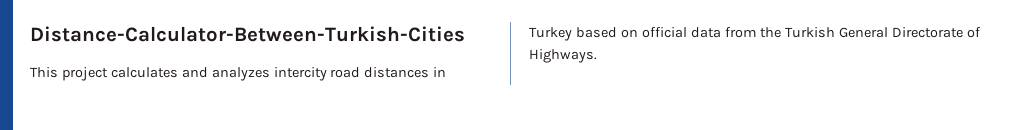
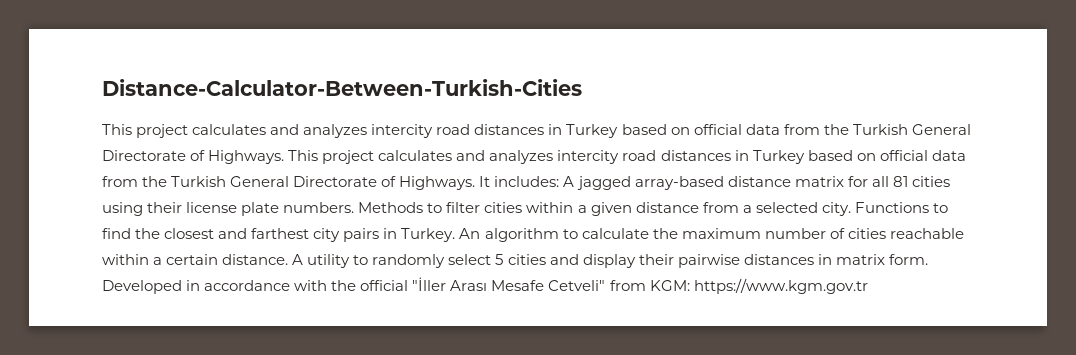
+ This project calculates and analyzes intercity road distances in Turkey based on official data from the Turkish General Directorate of Highways. It includes: A jagged array-based distance matrix for all 81 cities using their license plate numbers. Methods to filter cities within a given distance from a selected city. Functions to find the closest and farthest city pairs in Turkey. An algorithm to calculate the maximum number of cities reachable within a certain distance. A utility to randomly select 5 cities and display their pairwise distances in matrix form. Developed in accordance with the official "İller Arası Mesafe Cetveli" from KGM: https://www.kgm.gov.tr

